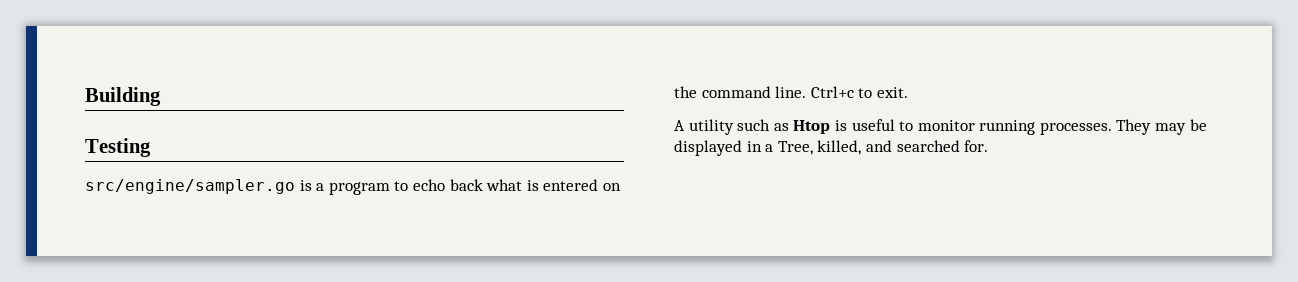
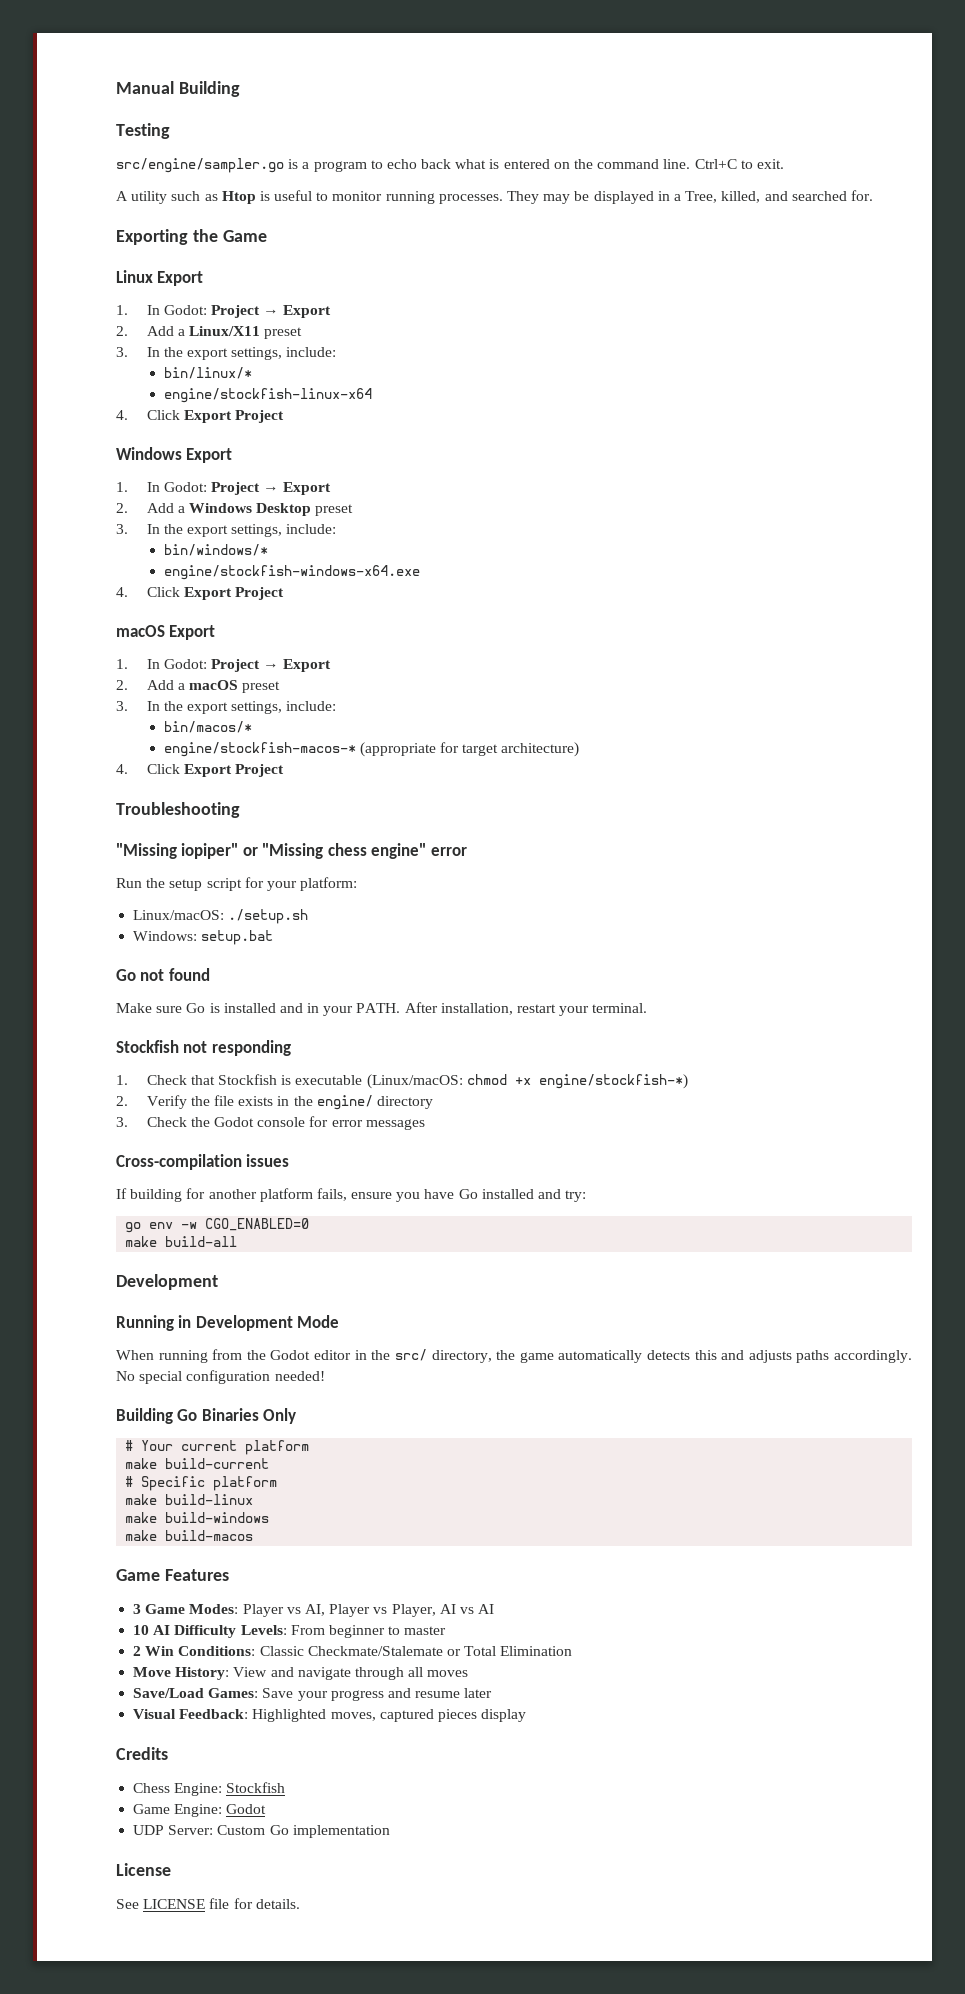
- Building
+ Manual Building
- Ctrl+c to exit.
+ Ctrl+C to exit.
+ Exporting the Game
+ Linux Export
+ 1. In Godot: Project → Export
+ 2. Add a Linux/X11 preset
+ 3. In the export settings, include:
+ bin/linux/*
+ engine/stockfish-linux-x64
+ 4. Click Export Project
+ Windows Export
+ 1. In Godot: Project → Export
+ 2. Add a Windows Desktop preset
+ 3. In the export settings, include:
+ bin/windows/*
+ engine/stockfish-windows-x64.exe
+ 4. Click Export Project
+ macOS Export
+ 1. In Godot: Project → Export
+ 2. Add a macOS preset
+ 3. In the export settings, include:
+ bin/macos/*
+ engine/stockfish-macos-* (appropriate for target architecture)
+ 4. Click Export Project
+ Troubleshooting
+ "Missing iopiper" or "Missing chess engine" error
+ Run the setup script for your platform:
+ Linux/macOS: ./setup.sh
+ Windows: setup.bat
+ Go not found
+ Make sure Go is installed and in your PATH. After installation, restart your terminal.
+ Stockfish not responding
+ 1. Check that Stockfish is executable (Linux/macOS: chmod +x engine/stockfish-*)
+ 2. Verify the file exists in the engine/ directory
+ 3. Check the Godot console for error messages
+ Cross-compilation issues
+ If building for another platform fails, ensure you have Go installed and try:
+ go env -w CGO_ENABLED=0
+ make build-all
+ Development
+ Running in Development Mode
+ When running from the Godot editor in the src/ directory, the game automatically detects this and adjusts paths accordingly. No special configuration needed!
+ Building Go Binaries Only
+ # Your current platform
+ make build-current
+ # Specific platform
+ make build-linux
+ make build-windows
+ make build-macos
+ Game Features
+ 3 Game Modes: Player vs AI, Player vs Player, AI vs AI
+ 10 AI Difficulty Levels: From beginner to master
+ 2 Win Conditions: Classic Checkmate/Stalemate or Total Elimination
+ Move History: View and navigate through all moves
+ Save/Load Games: Save your progress and resume later
+ Visual Feedback: Highlighted moves, captured pieces display
+ Credits
+ Chess Engine: Stockfish
+ Game Engine: Godot
+ UDP Server: Custom Go implementation
+ License
+ See LICENSE file for details.

